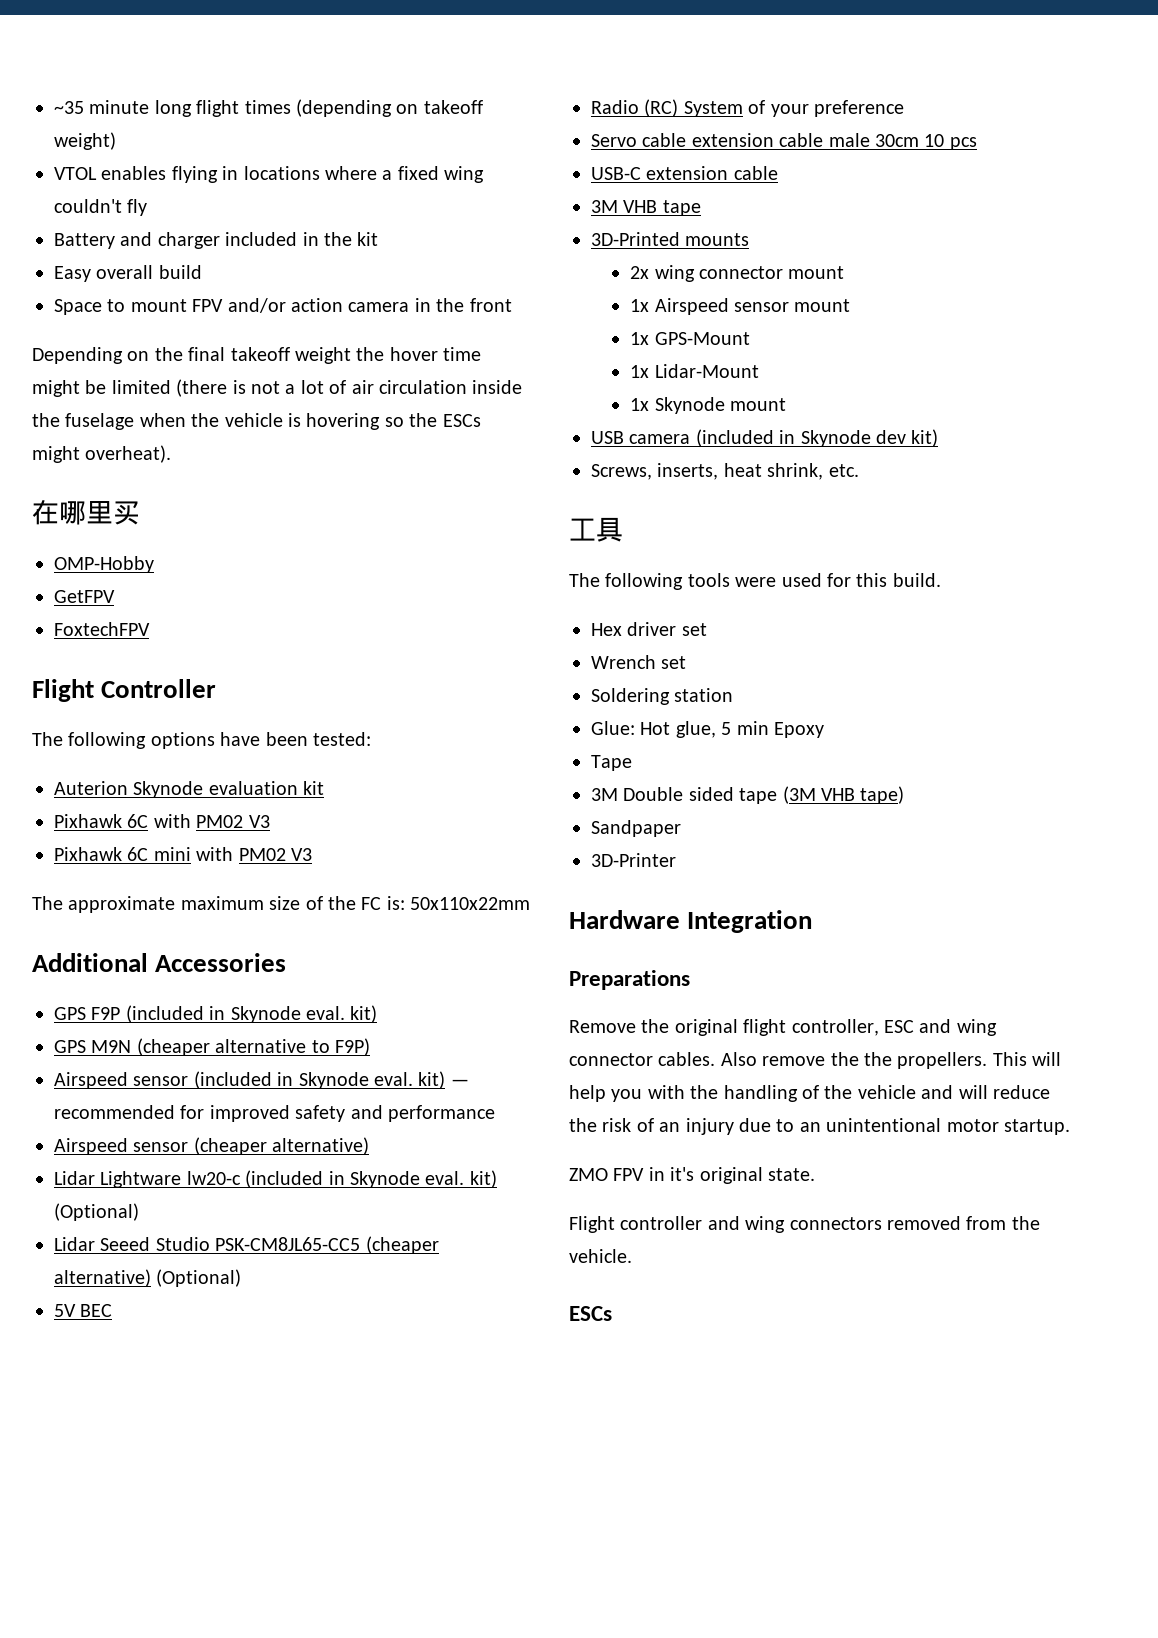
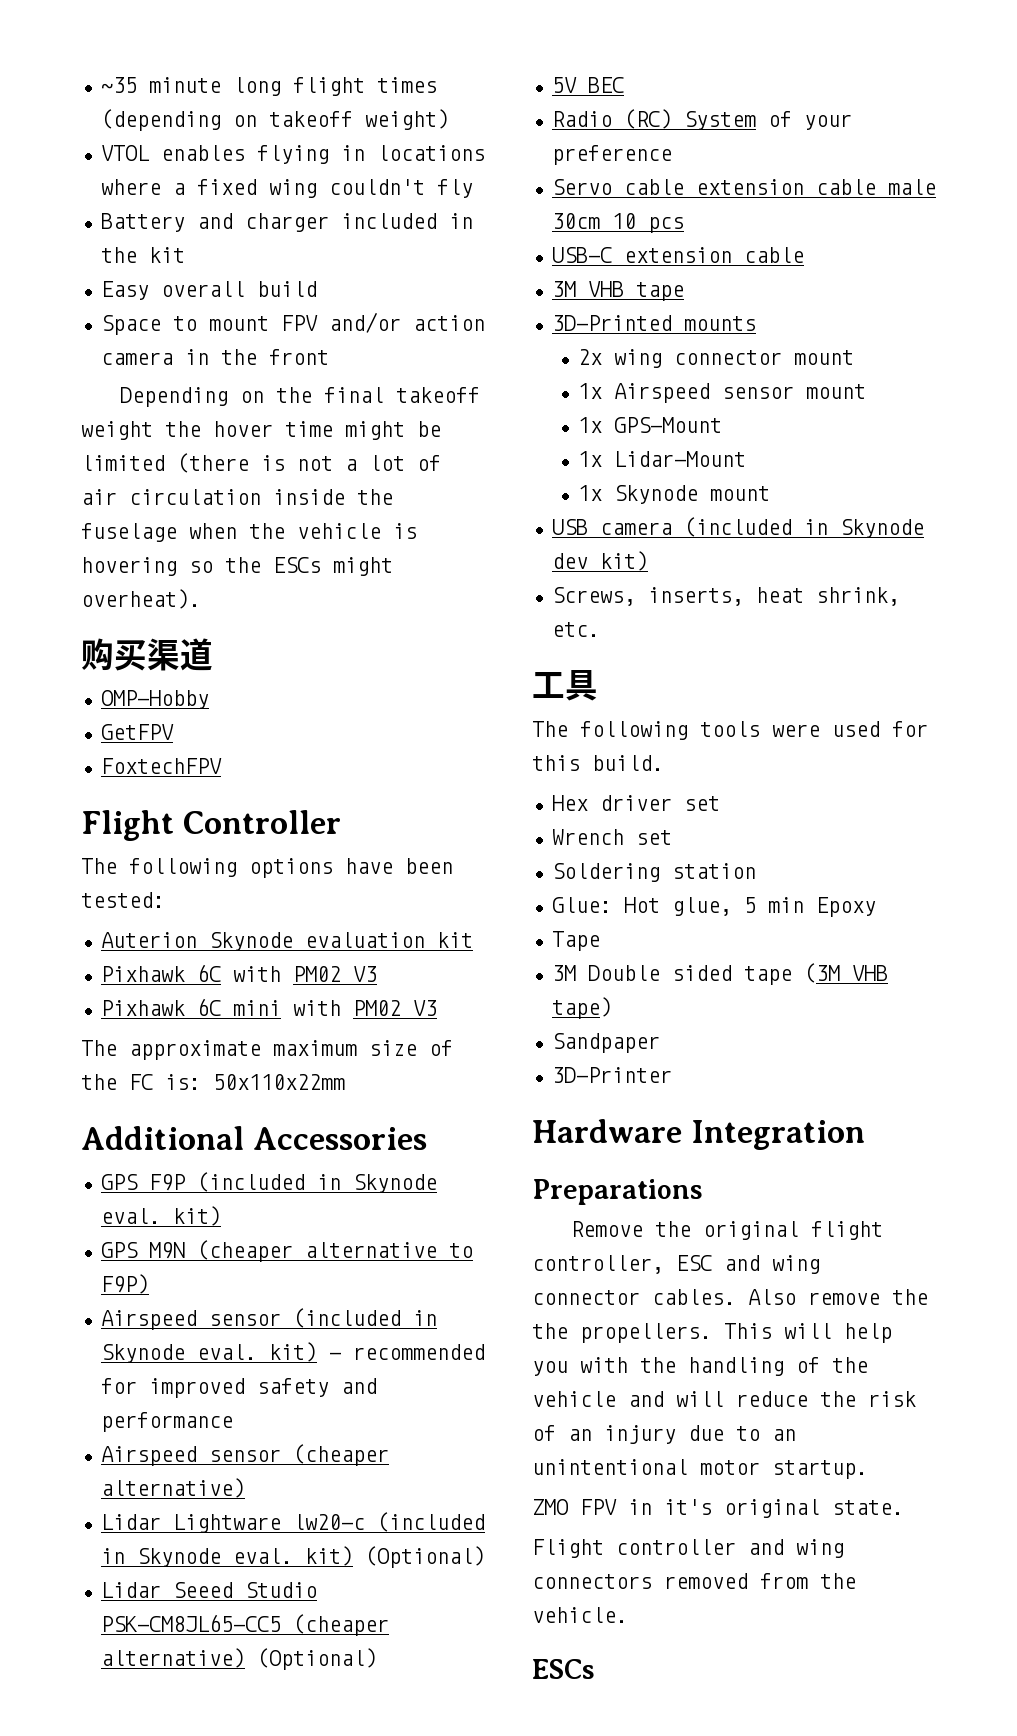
- 在哪里买
+ 购买渠道

